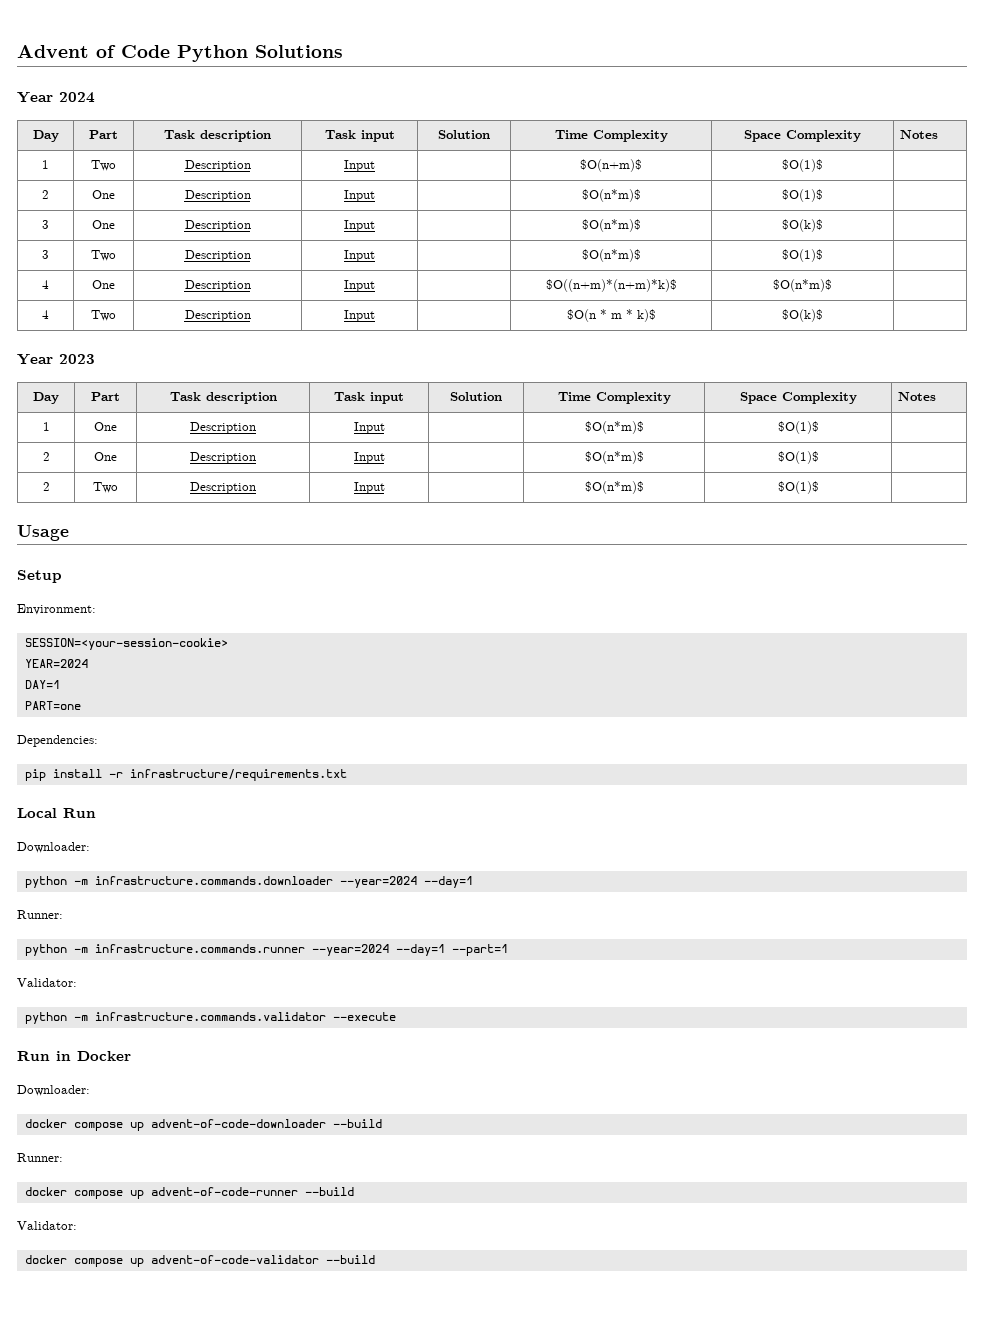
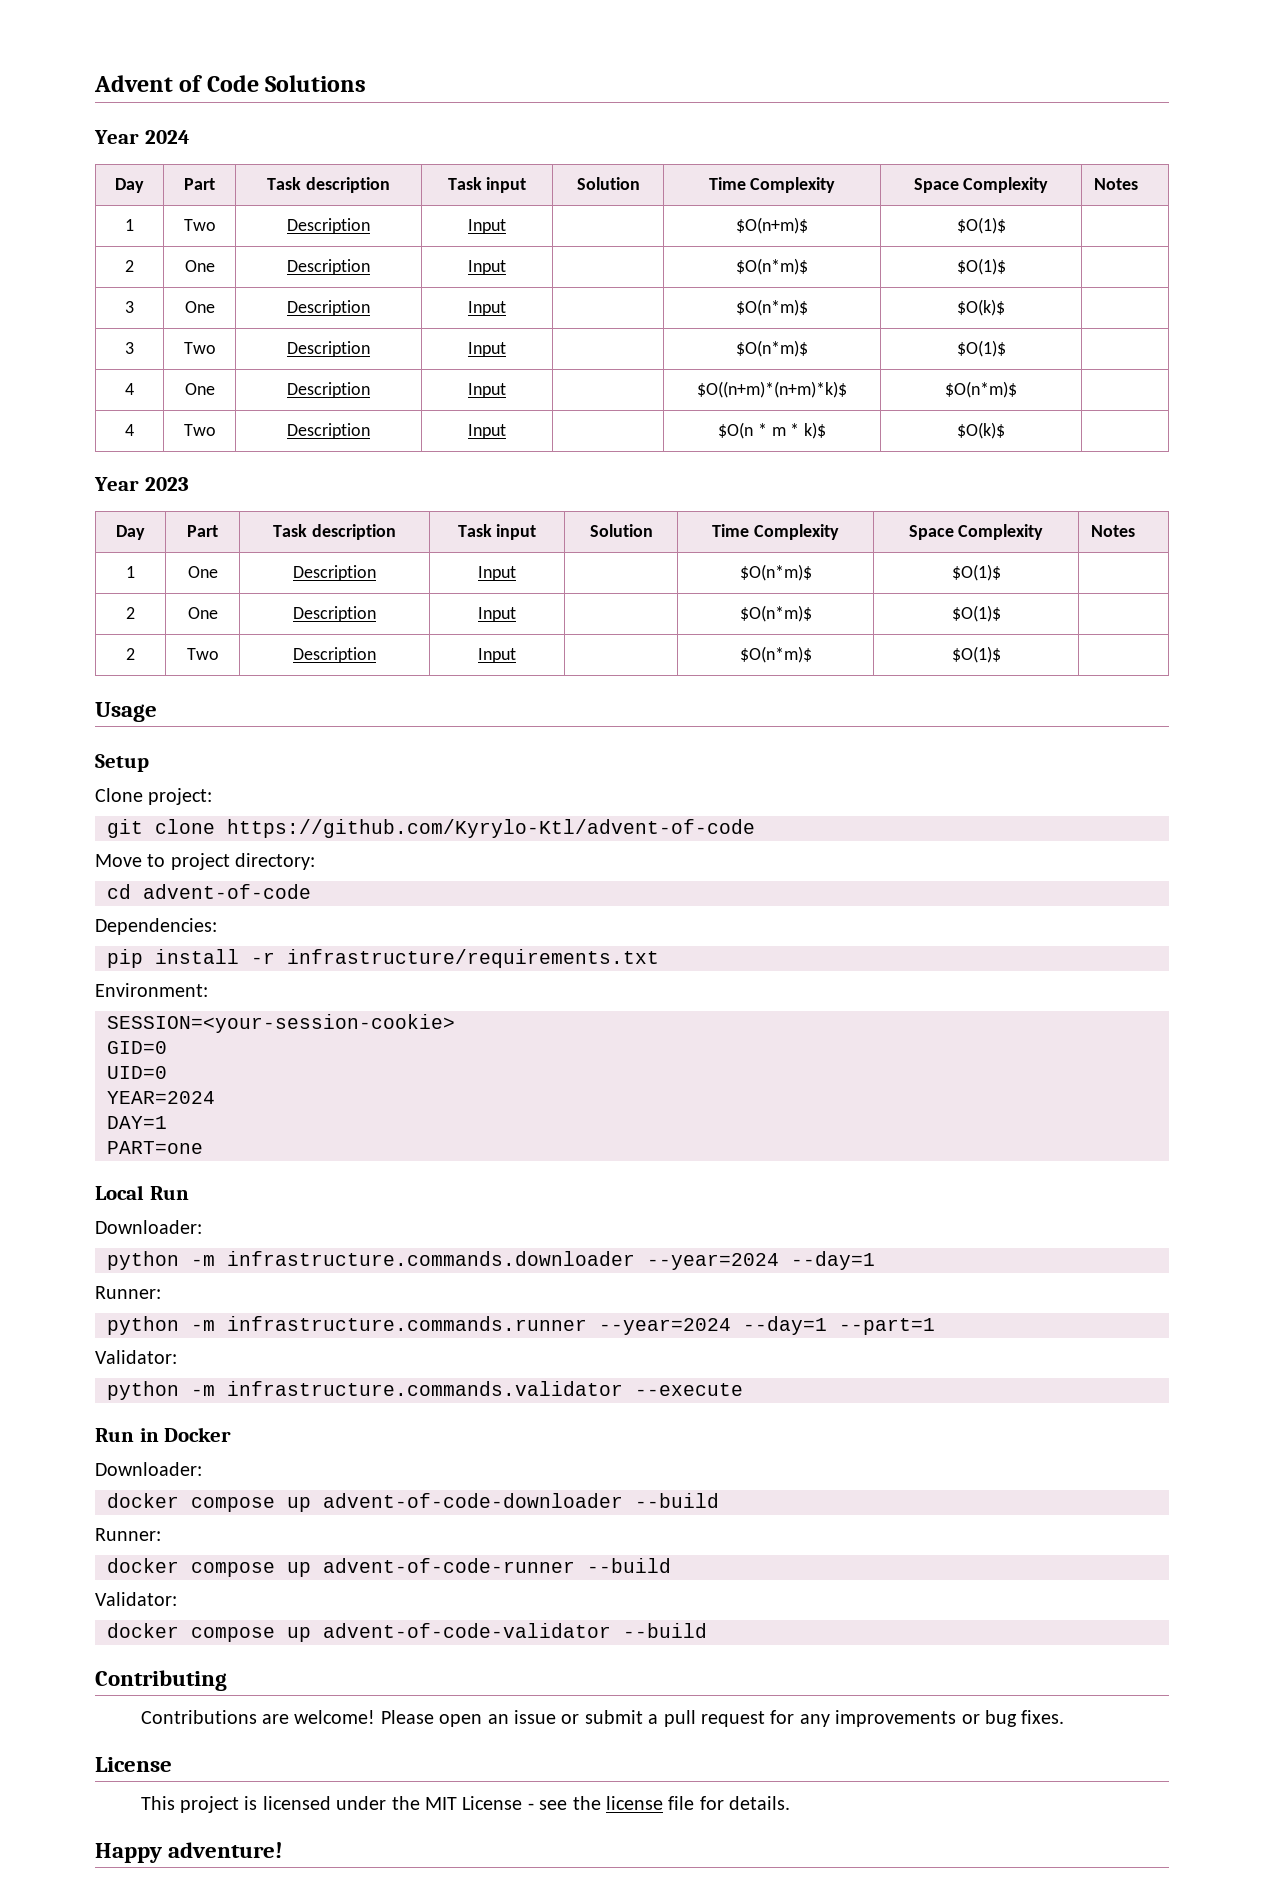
- Advent of Code Python Solutions
+ Advent of Code Solutions
- Environment:
- SESSION=<your-session-cookie>
- YEAR=2024
- DAY=1
- PART=one
+ Clone project:
+ git clone https://github.com/Kyrylo-Ktl/advent-of-code
+ Move to project directory:
+ cd advent-of-code
+ Environment:
+ SESSION=<your-session-cookie>
+ GID=0
+ UID=0
+ YEAR=2024
+ DAY=1
+ PART=one
+ Contributing
+ Contributions are welcome! Please open an issue or submit a pull request for any improvements or bug fixes.
+ License
+ This project is licensed under the MIT License - see the license file for details.
+ Happy adventure!

